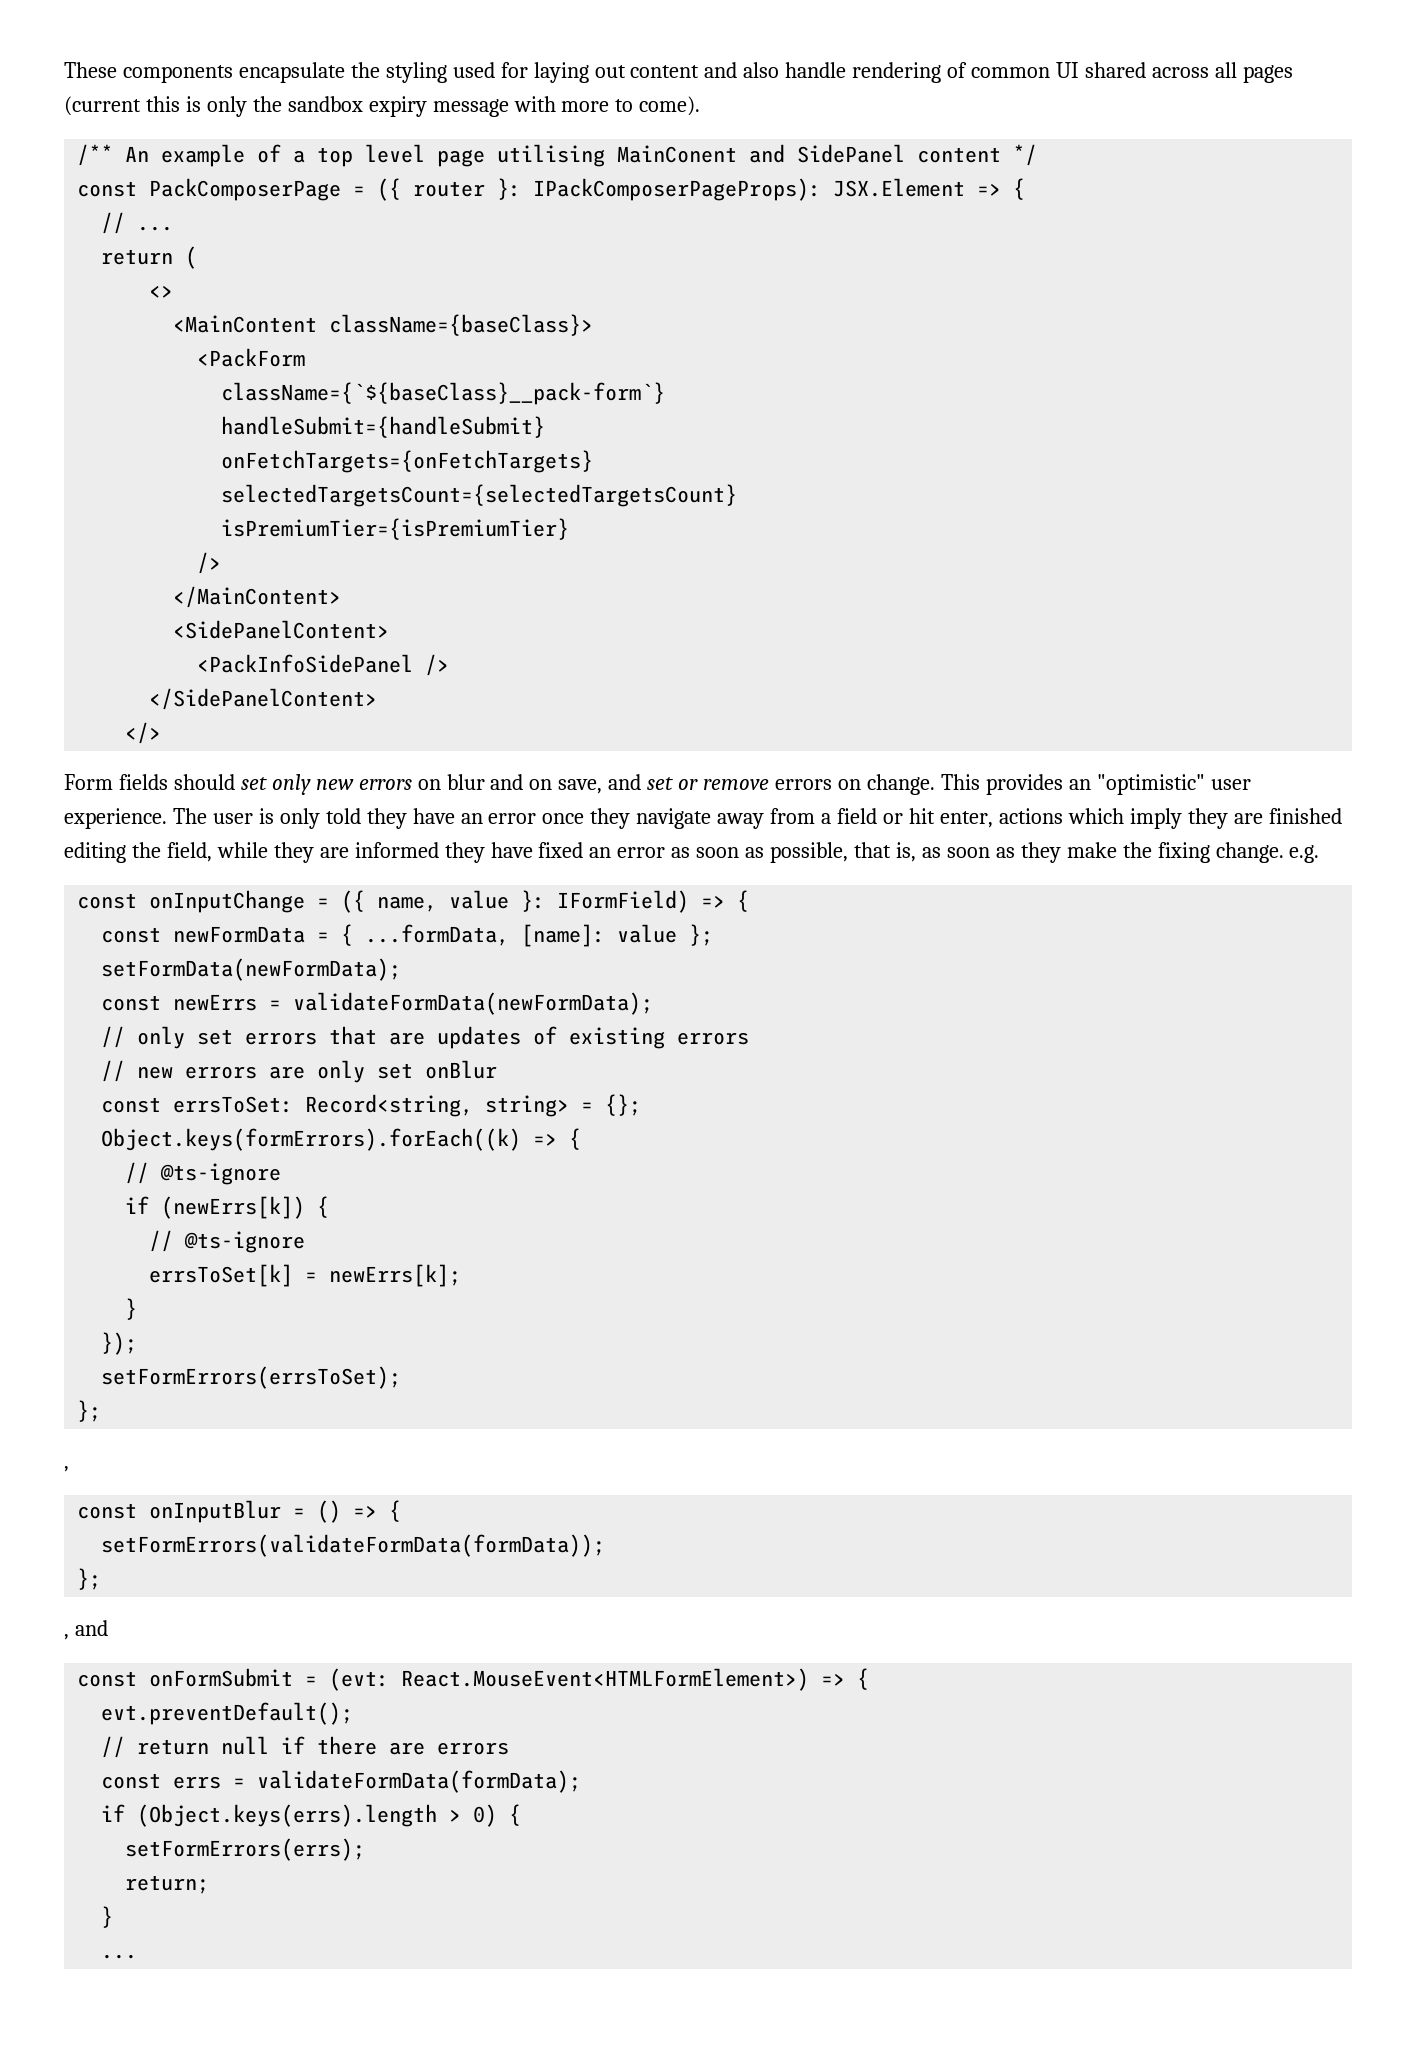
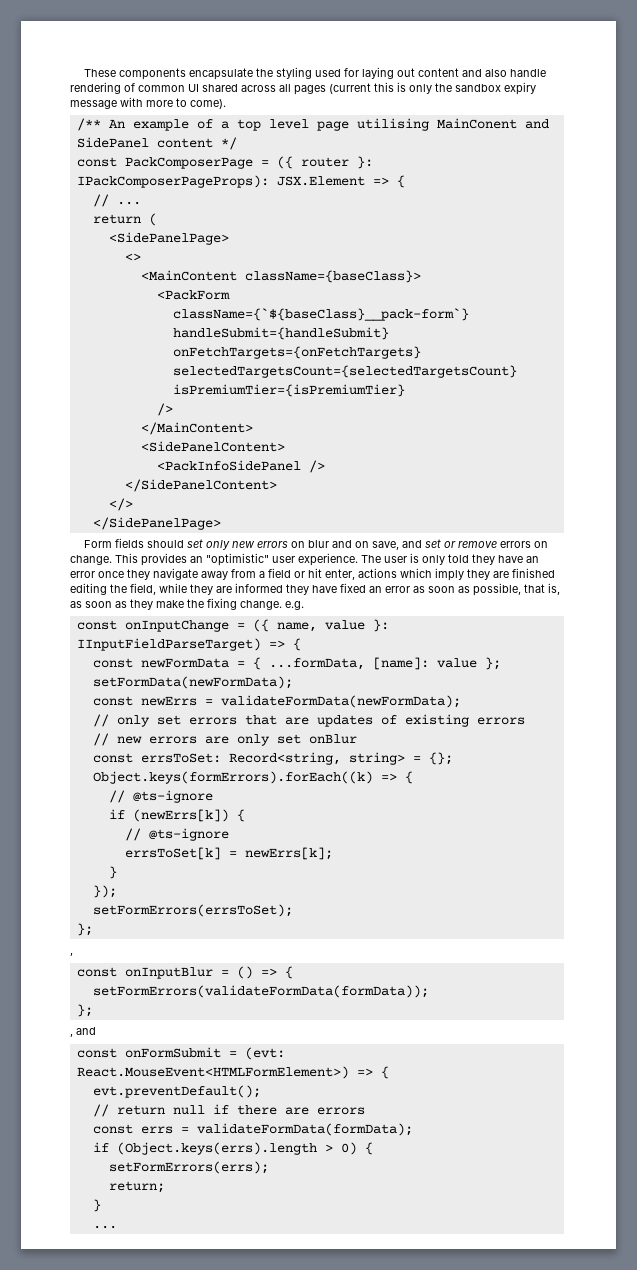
+ <SidePanelPage>
+ </SidePanelPage>
- const onInputChange = ({ name, value }: IFormField) => {
+ const onInputChange = ({ name, value }: IInputFieldParseTarget) => {

